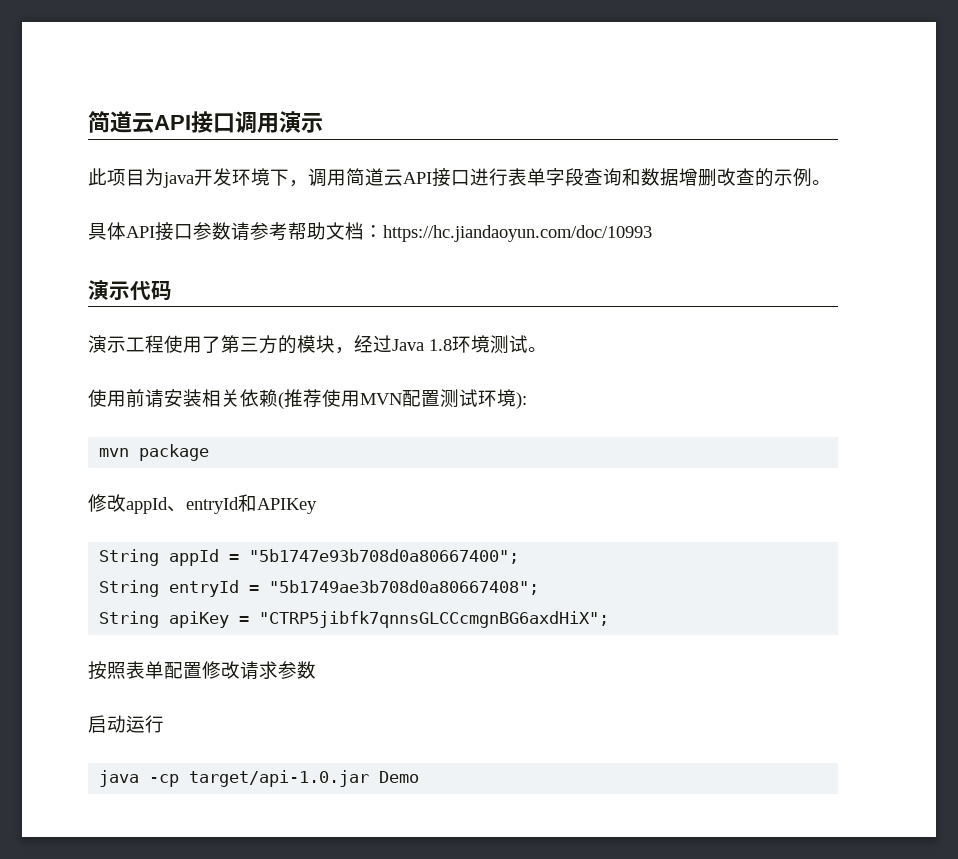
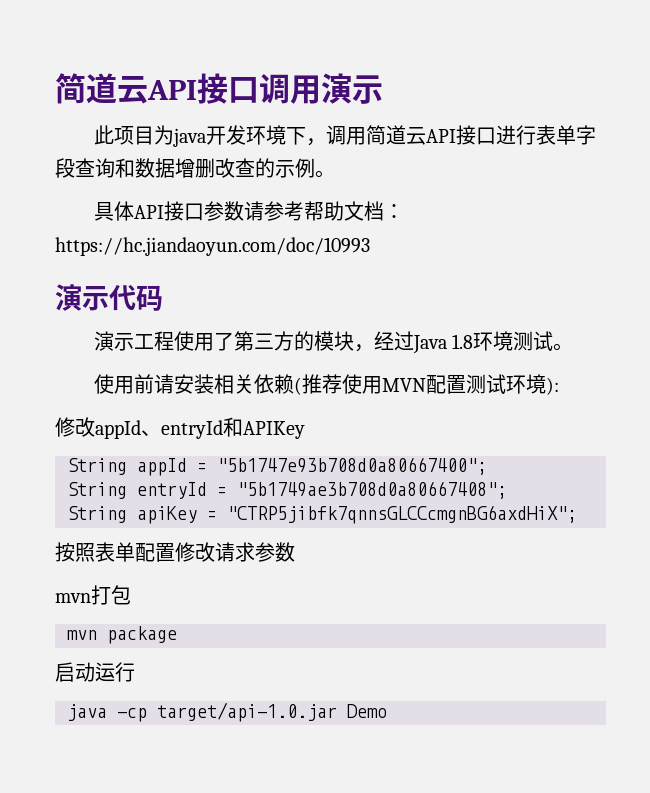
- mvn package
+ mvn打包
+ mvn package

